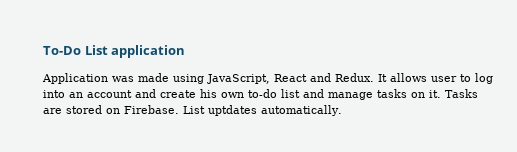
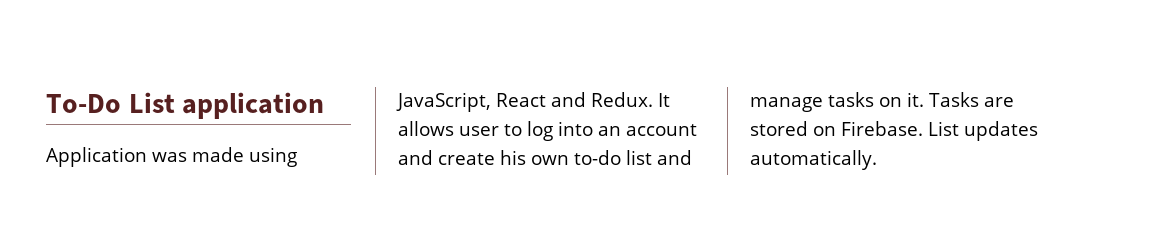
- List uptdates automatically.
+ List updates automatically.

